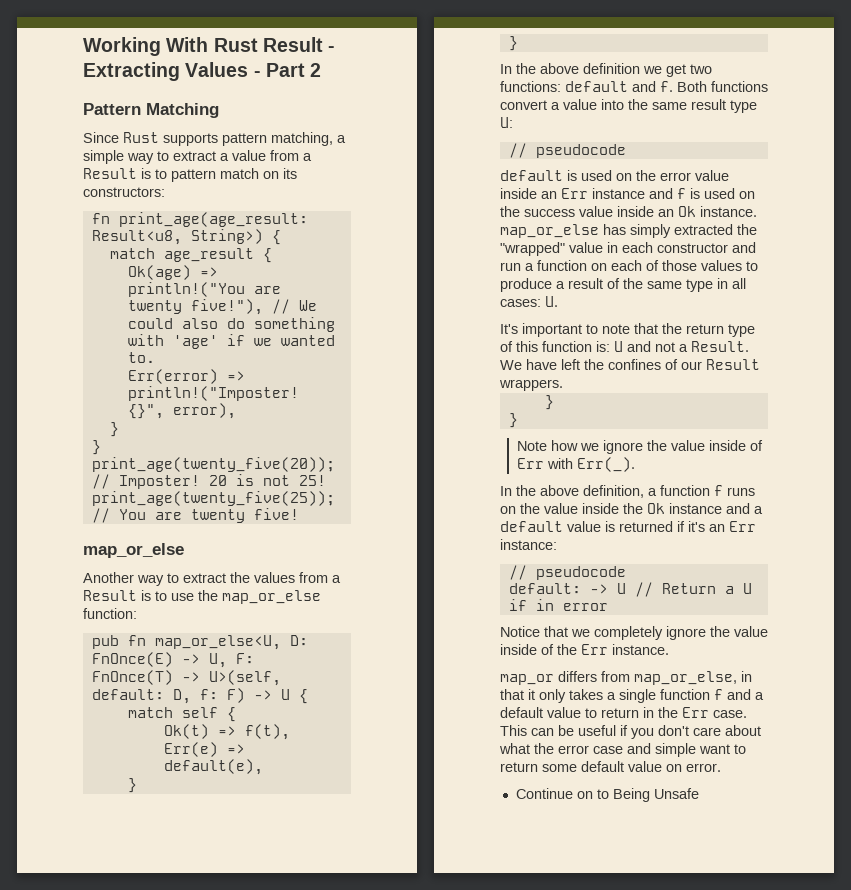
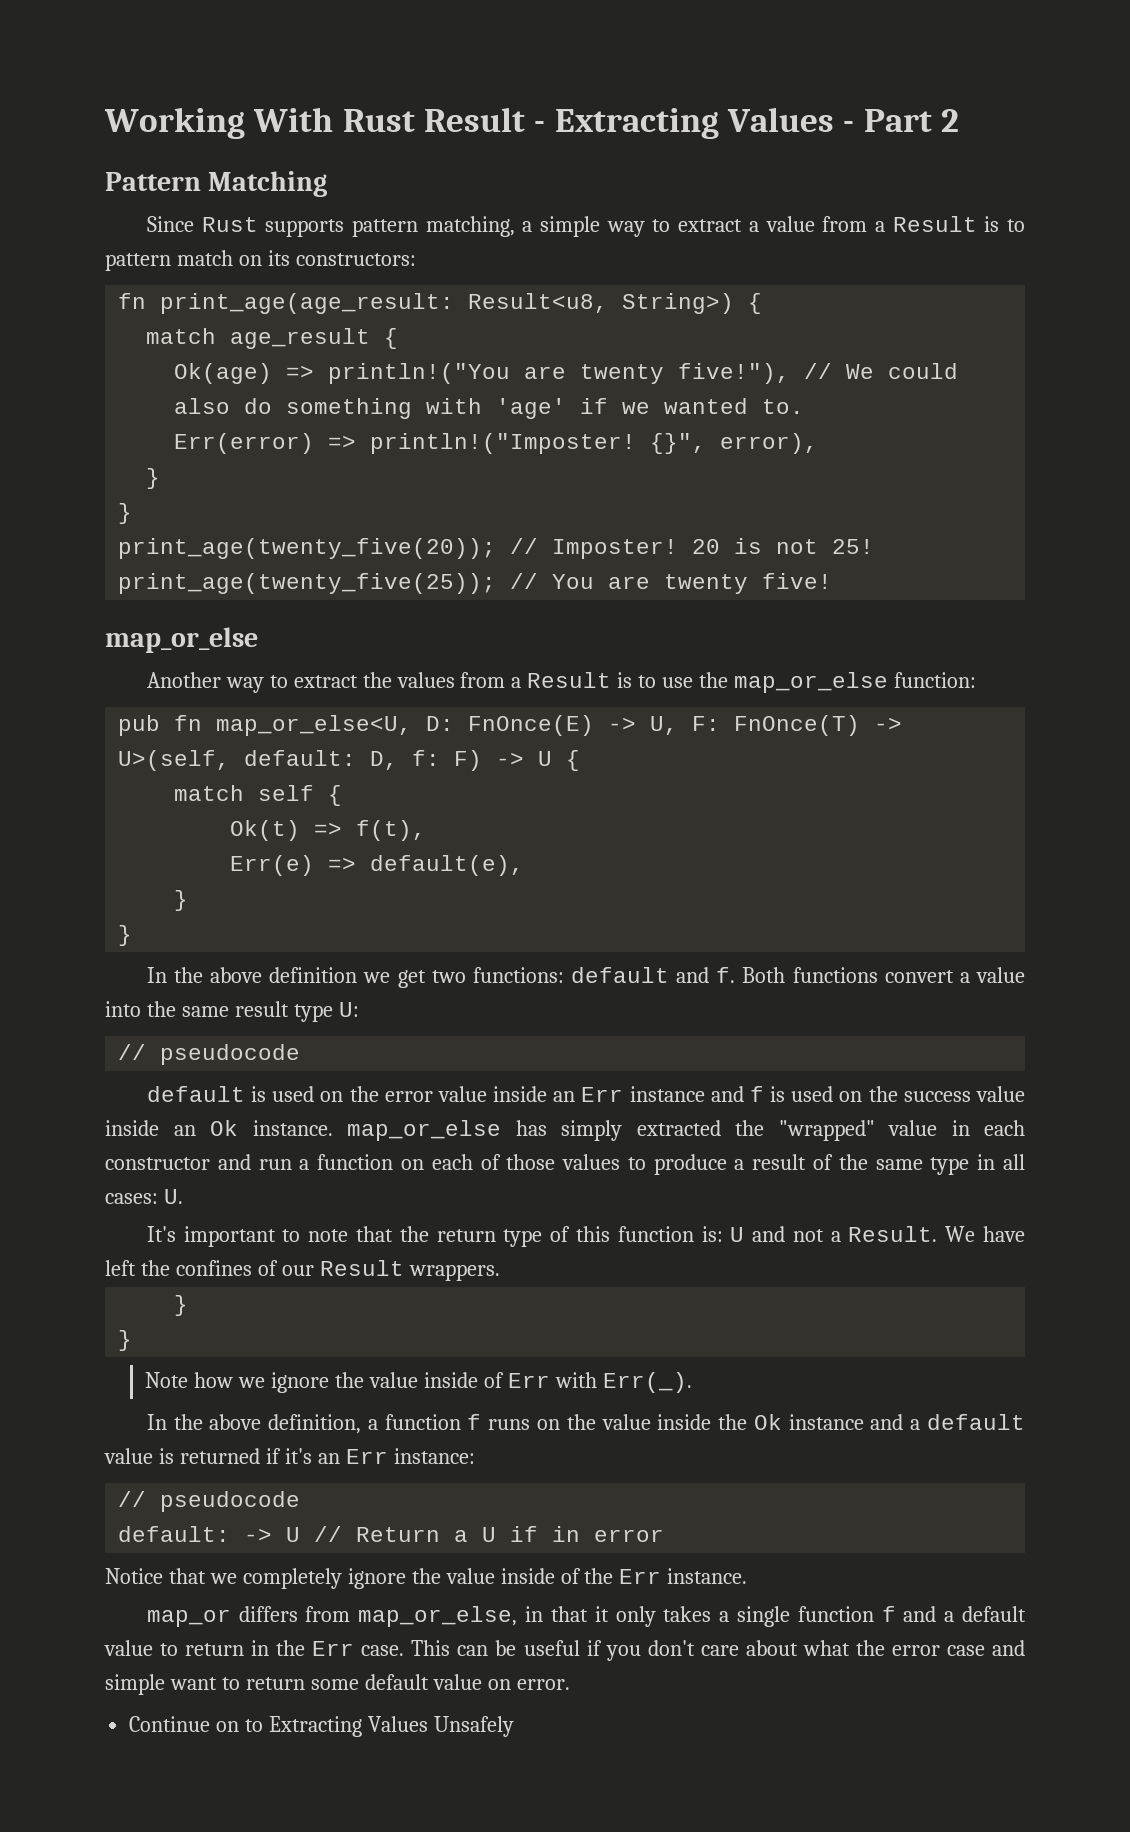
- Continue on to Being Unsafe
+ Continue on to Extracting Values Unsafely

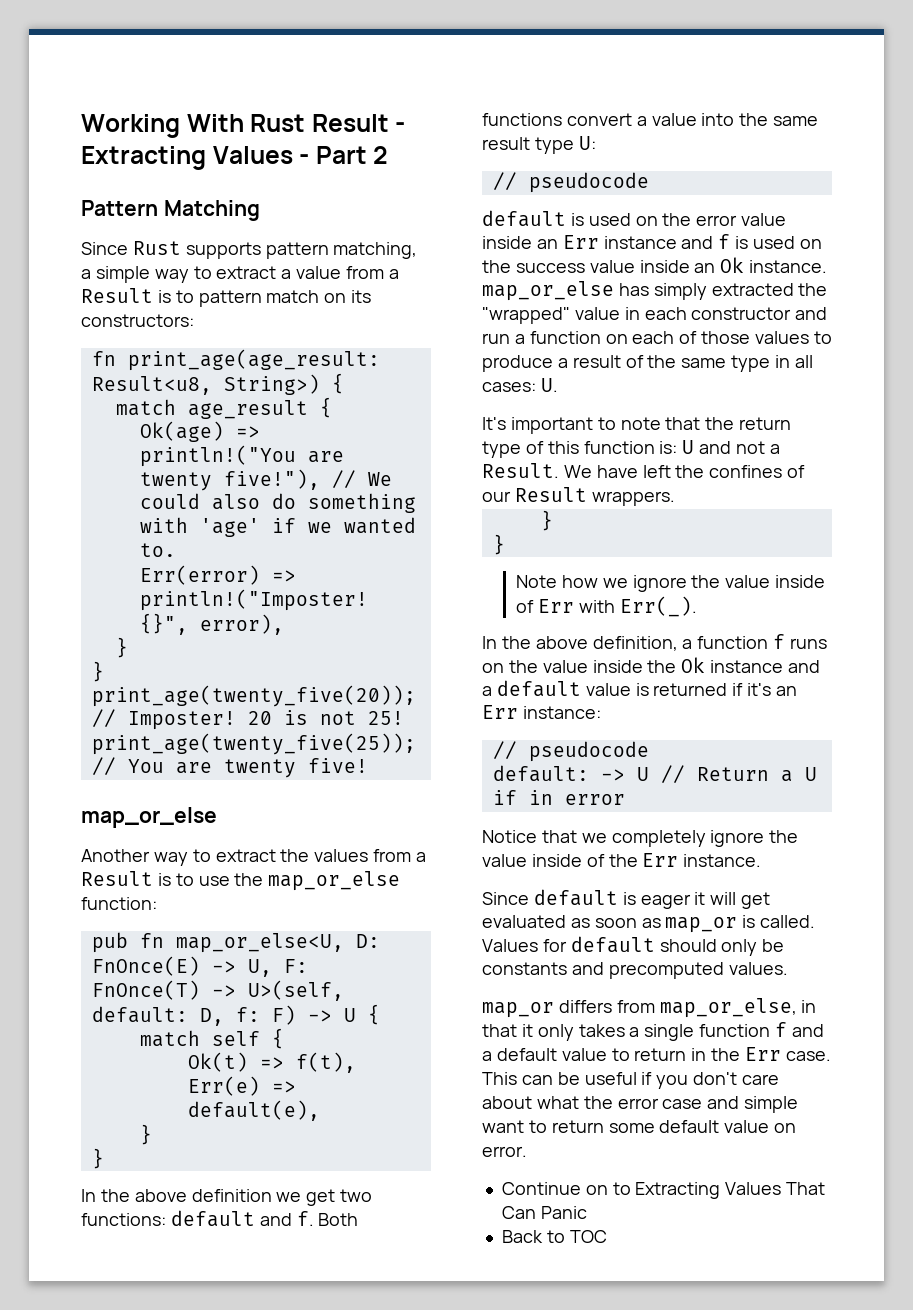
+ Since default is eager it will get evaluated as soon as map_or is called. Values for default should only be constants and precomputed values.
- Continue on to Extracting Values Unsafely
+ Continue on to Extracting Values That Can Panic
+ Back to TOC

